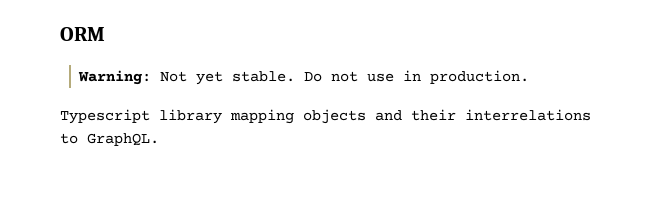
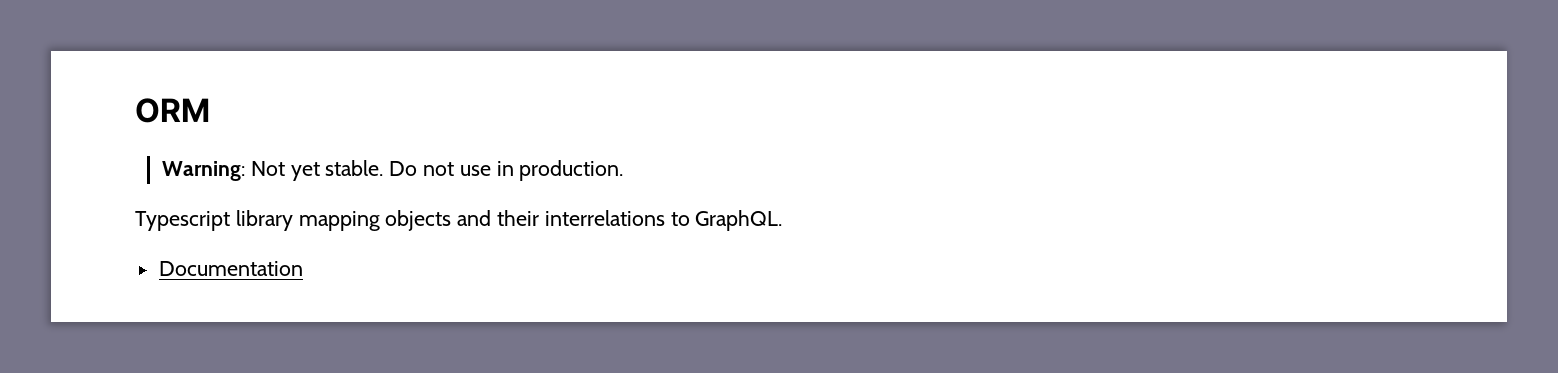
+ Documentation

